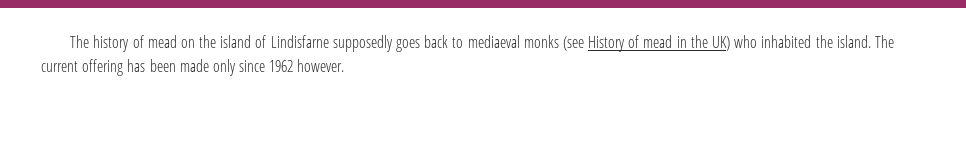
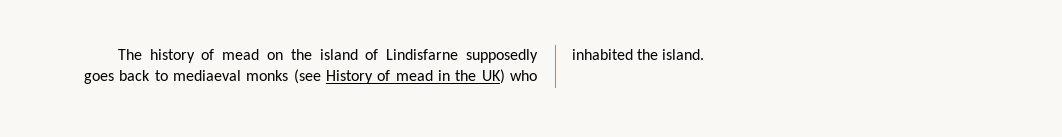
- The current offering has been made only since 1962 however.

